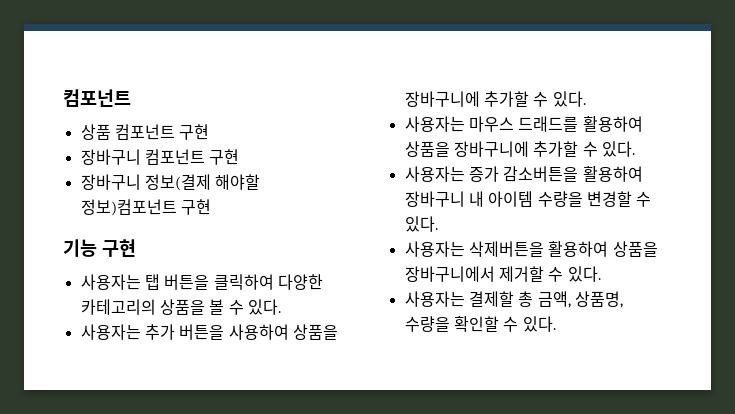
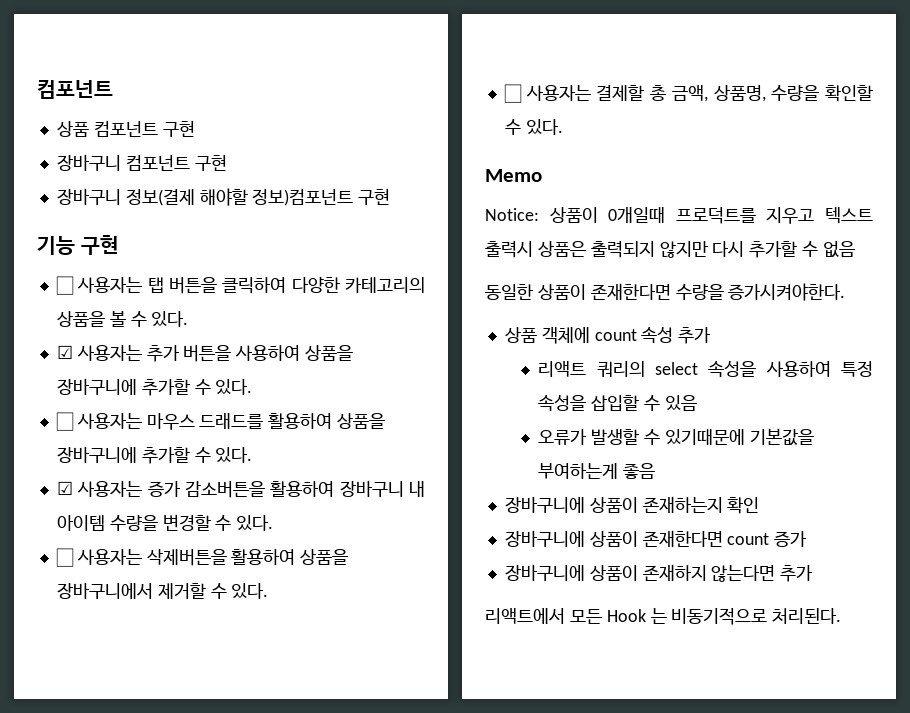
- 사용자는 탭 버튼을 클릭하여 다양한 카테고리의 상품을 볼 수 있다.
+ ☐ 사용자는 탭 버튼을 클릭하여 다양한 카테고리의 상품을 볼 수 있다.
- 사용자는 추가 버튼을 사용하여 상품을 장바구니에 추가할 수 있다.
+ ☑ 사용자는 추가 버튼을 사용하여 상품을 장바구니에 추가할 수 있다.
- 사용자는 마우스 드래드를 활용하여 상품을 장바구니에 추가할 수 있다.
+ ☐ 사용자는 마우스 드래드를 활용하여 상품을 장바구니에 추가할 수 있다.
- 사용자는 증가 감소버튼을 활용하여 장바구니 내 아이템 수량을 변경할 수 있다.
+ ☑ 사용자는 증가 감소버튼을 활용하여 장바구니 내 아이템 수량을 변경할 수 있다.
- 사용자는 삭제버튼을 활용하여 상품을 장바구니에서 제거할 수 있다.
+ ☐ 사용자는 삭제버튼을 활용하여 상품을 장바구니에서 제거할 수 있다.
- 사용자는 결제할 총 금액, 상품명, 수량을 확인할 수 있다.
+ ☐ 사용자는 결제할 총 금액, 상품명, 수량을 확인할 수 있다.
+ Memo
+ Notice: 상품이 0개일때 프로덕트를 지우고 텍스트 출력시 상품은 출력되지 않지만 다시 추가할 수 없음
+ 동일한 상품이 존재한다면 수량을 증가시켜야한다.
+ 상품 객체에 count 속성 추가
+ 리액트 쿼리의 select 속성을 사용하여 특정 속성을 삽입할 수 있음
+ 오류가 발생할 수 있기때문에 기본값을 부여하는게 좋음
+ 장바구니에 상품이 존재하는지 확인
+ 장바구니에 상품이 존재한다면 count 증가
+ 장바구니에 상품이 존재하지 않는다면 추가
+ 리액트에서 모든 Hook 는 비동기적으로 처리된다.

